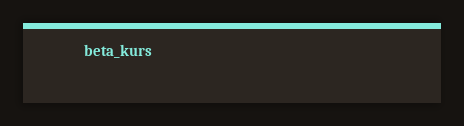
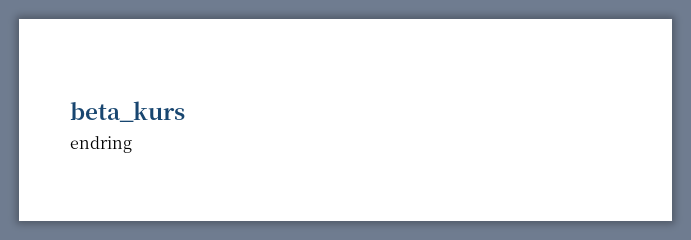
+ endring

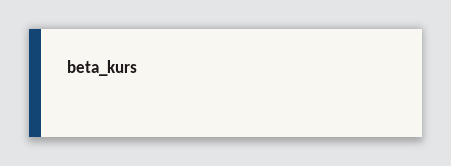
- endring

